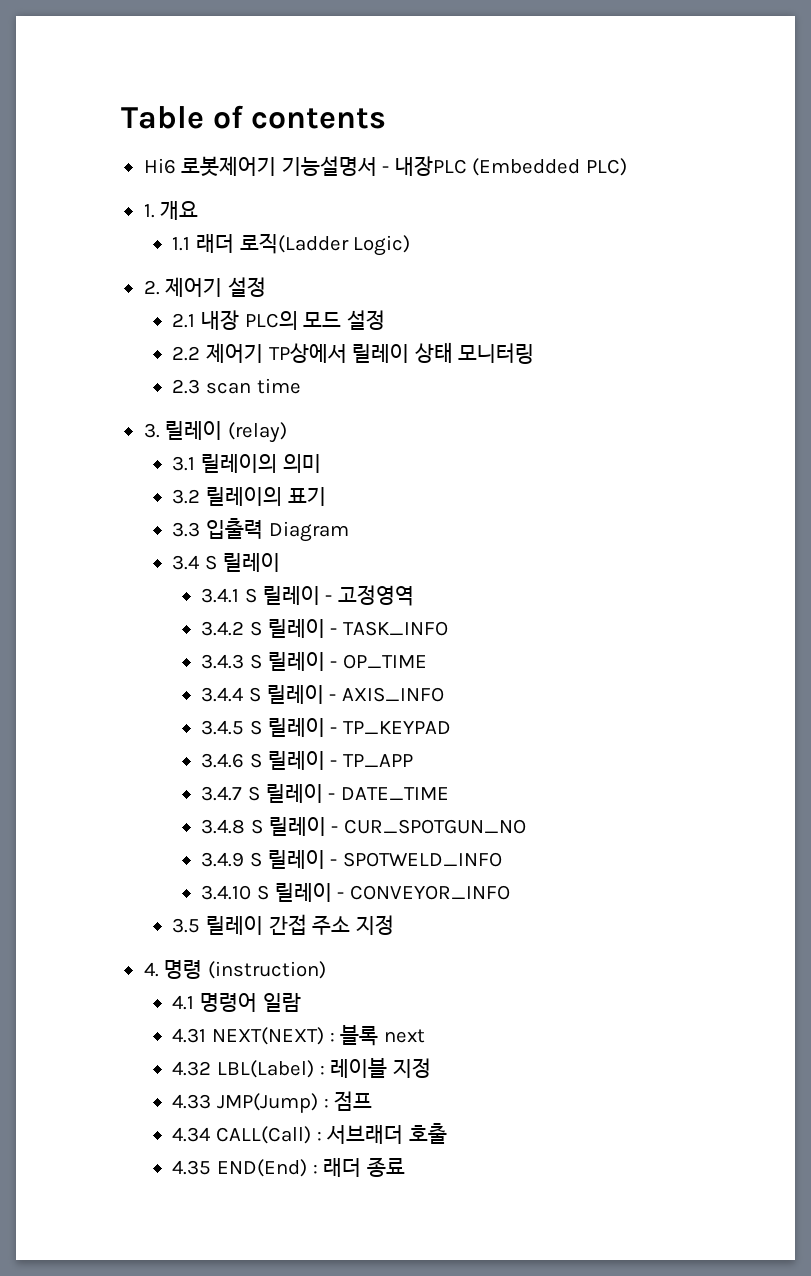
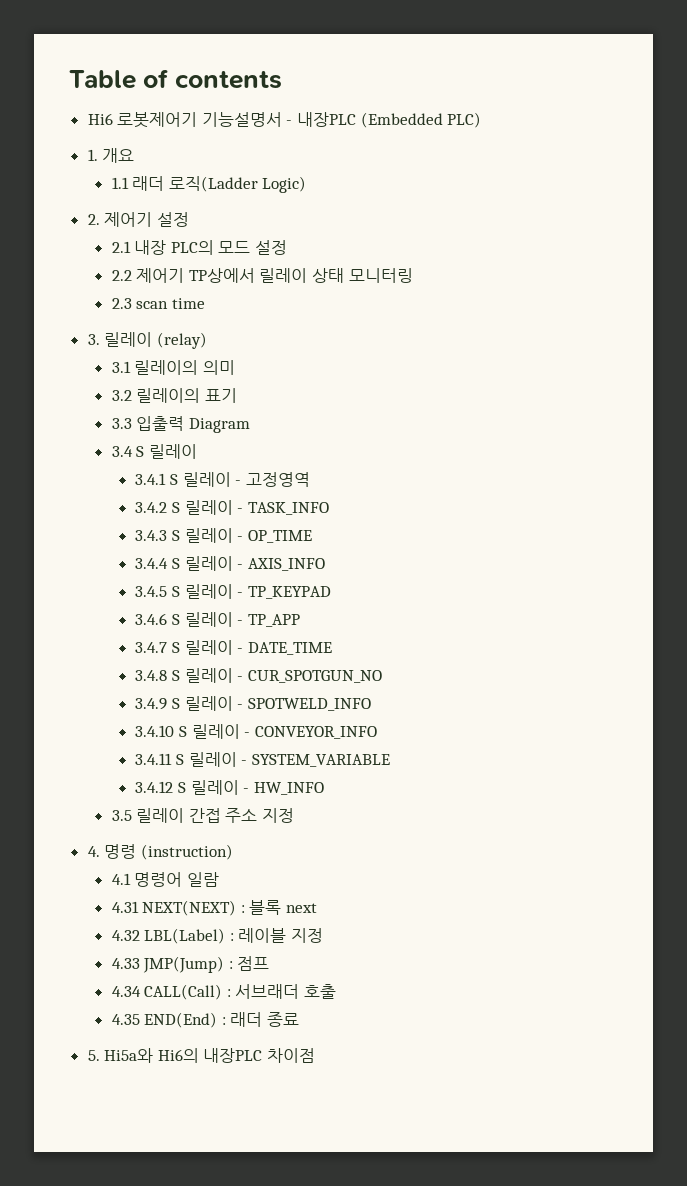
+ 3.4.11 S 릴레이 - SYSTEM_VARIABLE
+ 3.4.12 S 릴레이 - HW_INFO
+ 5. Hi5a와 Hi6의 내장PLC 차이점

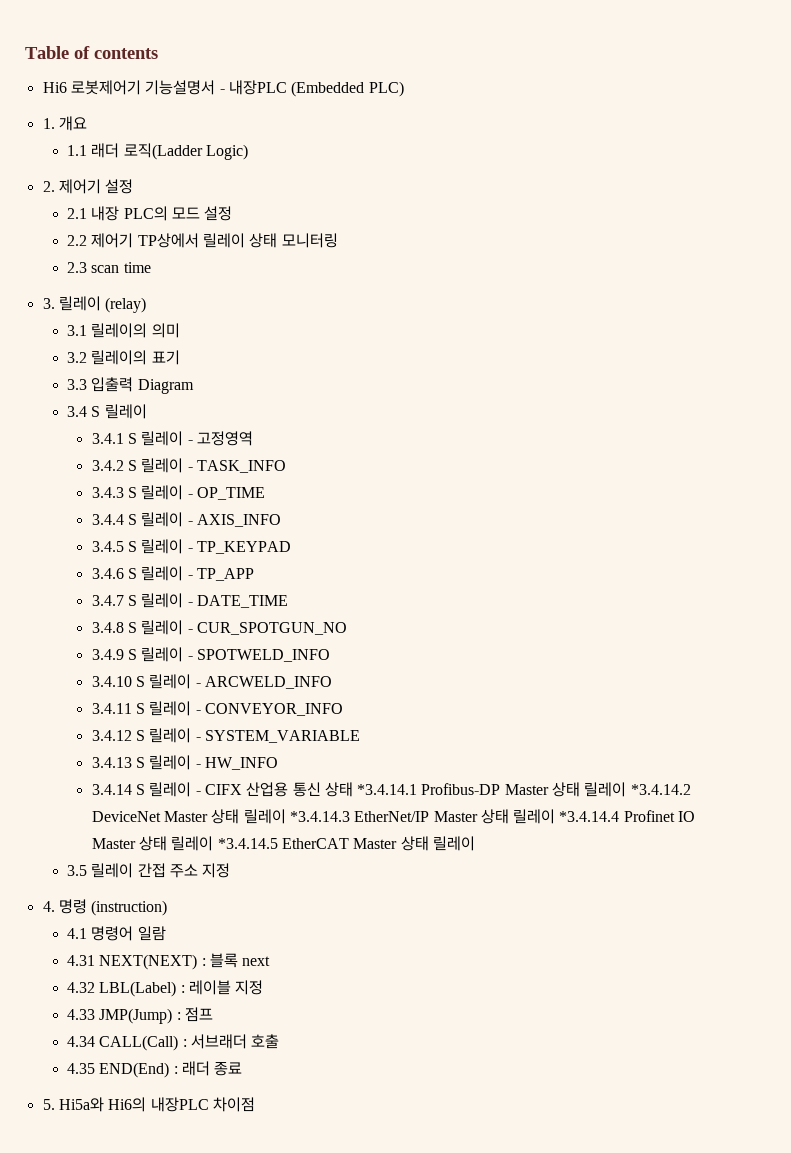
- 3.4.10 S 릴레이 - CONVEYOR_INFO
+ 3.4.10 S 릴레이 - ARCWELD_INFO
- 3.4.11 S 릴레이 - SYSTEM_VARIABLE
+ 3.4.11 S 릴레이 - CONVEYOR_INFO
- 3.4.12 S 릴레이 - HW_INFO
+ 3.4.12 S 릴레이 - SYSTEM_VARIABLE
+ 3.4.13 S 릴레이 - HW_INFO
+ 3.4.14 S 릴레이 - CIFX 산업용 통신 상태 *3.4.14.1 Profibus-DP Master 상태 릴레이 *3.4.14.2 DeviceNet Master 상태 릴레이 *3.4.14.3 EtherNet/IP Master 상태 릴레이 *3.4.14.4 Profinet IO Master 상태 릴레이 *3.4.14.5 EtherCAT Master 상태 릴레이

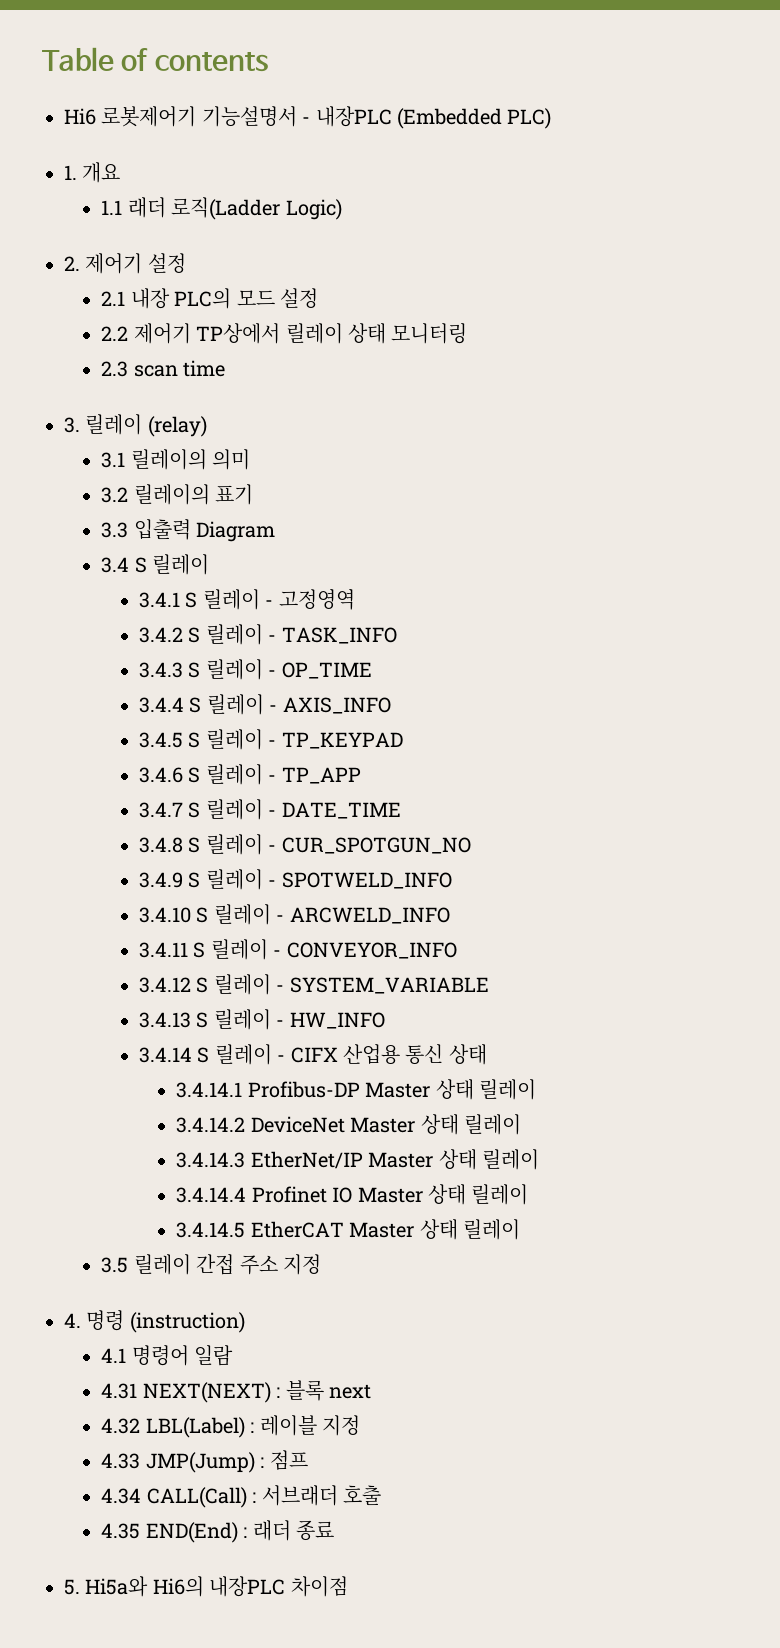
- 3.4.14 S 릴레이 - CIFX 산업용 통신 상태 *3.4.14.1 Profibus-DP Master 상태 릴레이 *3.4.14.2 DeviceNet Master 상태 릴레이 *3.4.14.3 EtherNet/IP Master 상태 릴레이 *3.4.14.4 Profinet IO Master 상태 릴레이 *3.4.14.5 EtherCAT Master 상태 릴레이
+ 3.4.14 S 릴레이 - CIFX 산업용 통신 상태
+ 3.4.14.1 Profibus-DP Master 상태 릴레이
+ 3.4.14.2 DeviceNet Master 상태 릴레이
+ 3.4.14.3 EtherNet/IP Master 상태 릴레이
+ 3.4.14.4 Profinet IO Master 상태 릴레이
+ 3.4.14.5 EtherCAT Master 상태 릴레이

